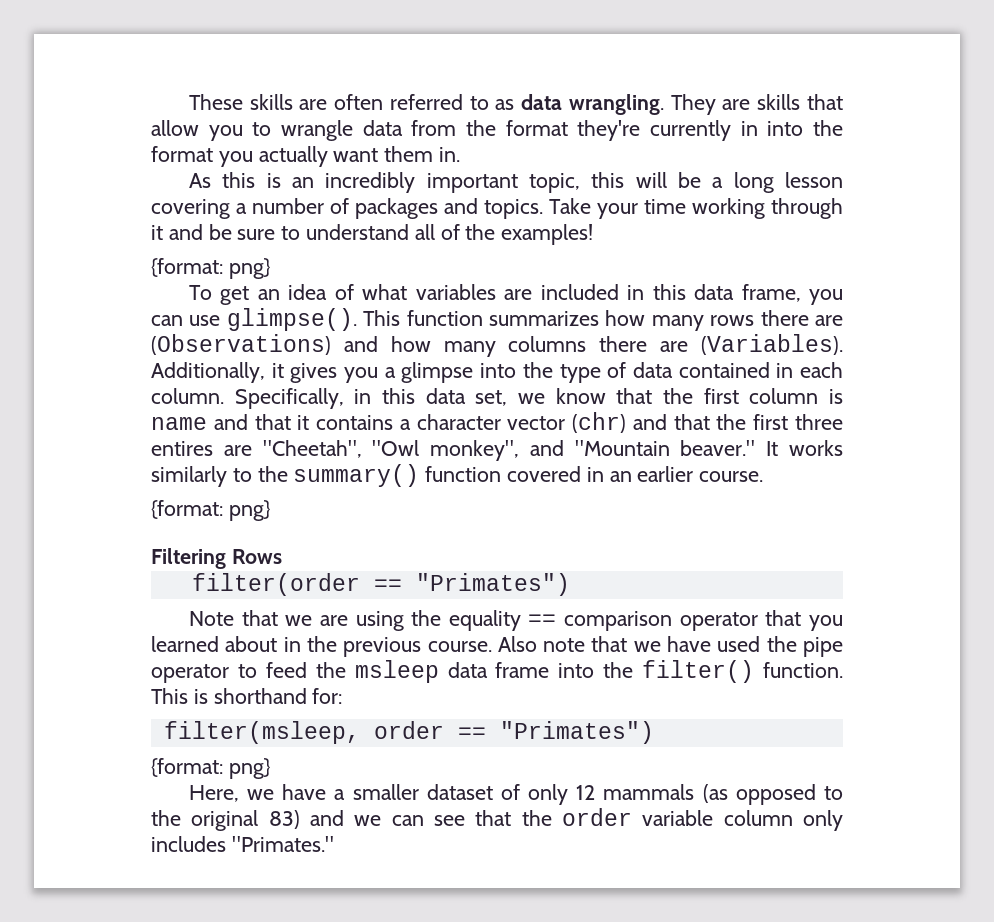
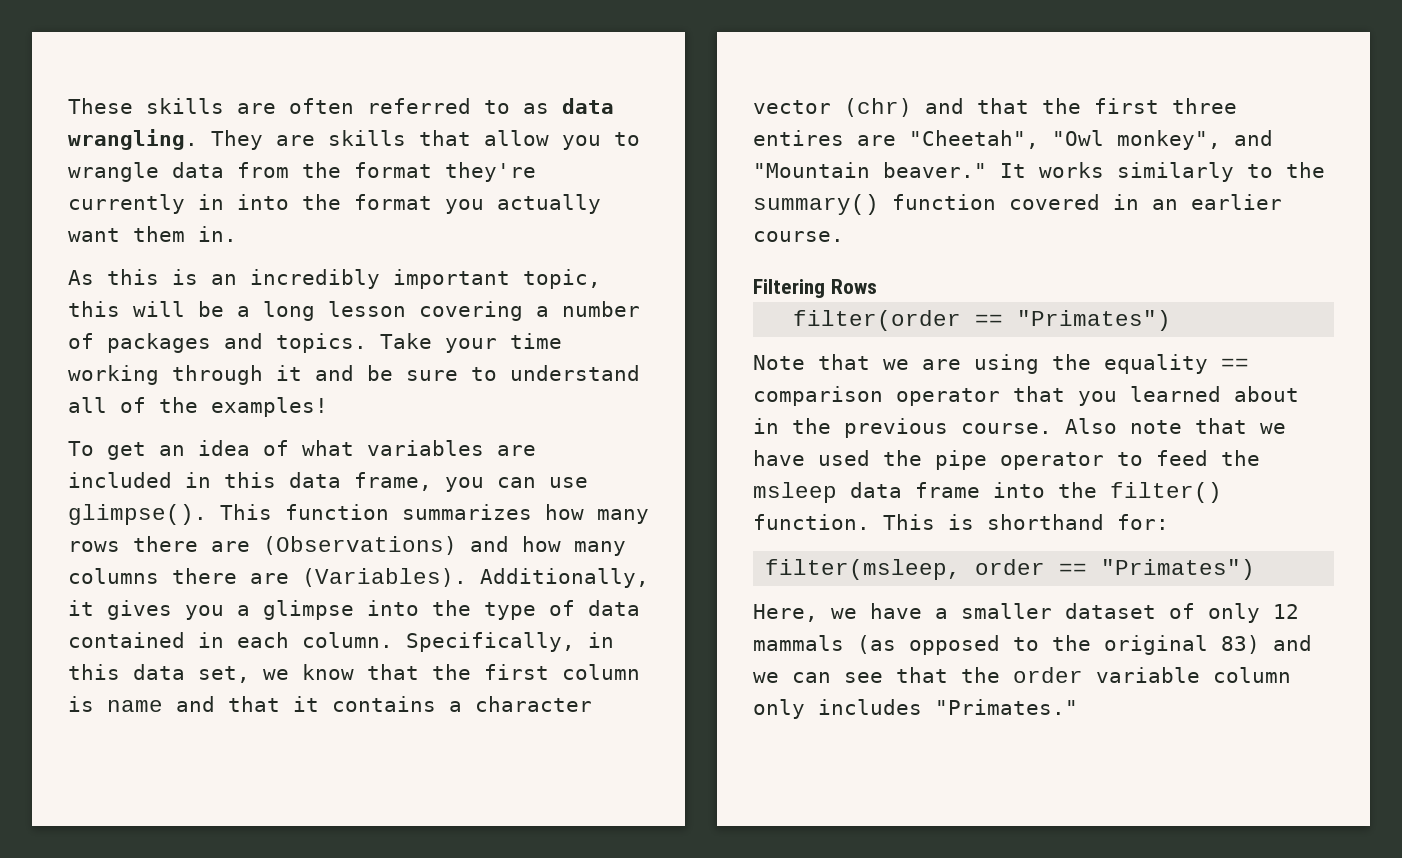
  Take your time working through it and be sure to understand all of the examples!
- {format: png}
  It works similarly to the summary() function covered in an earlier course.
- {format: png}
  filter(msleep, order == "Primates")
- {format: png}

